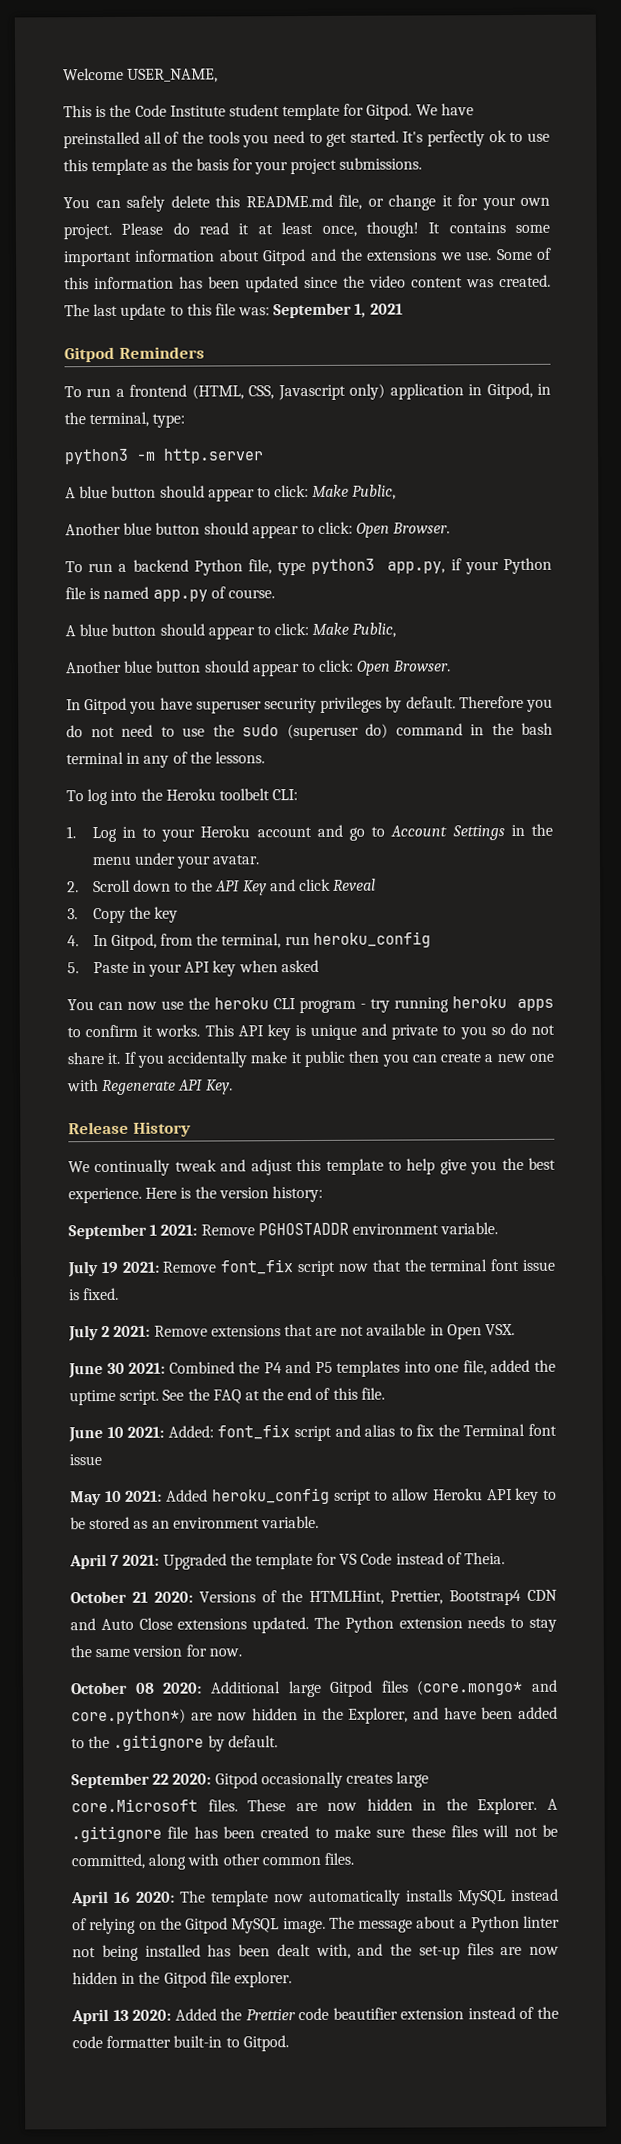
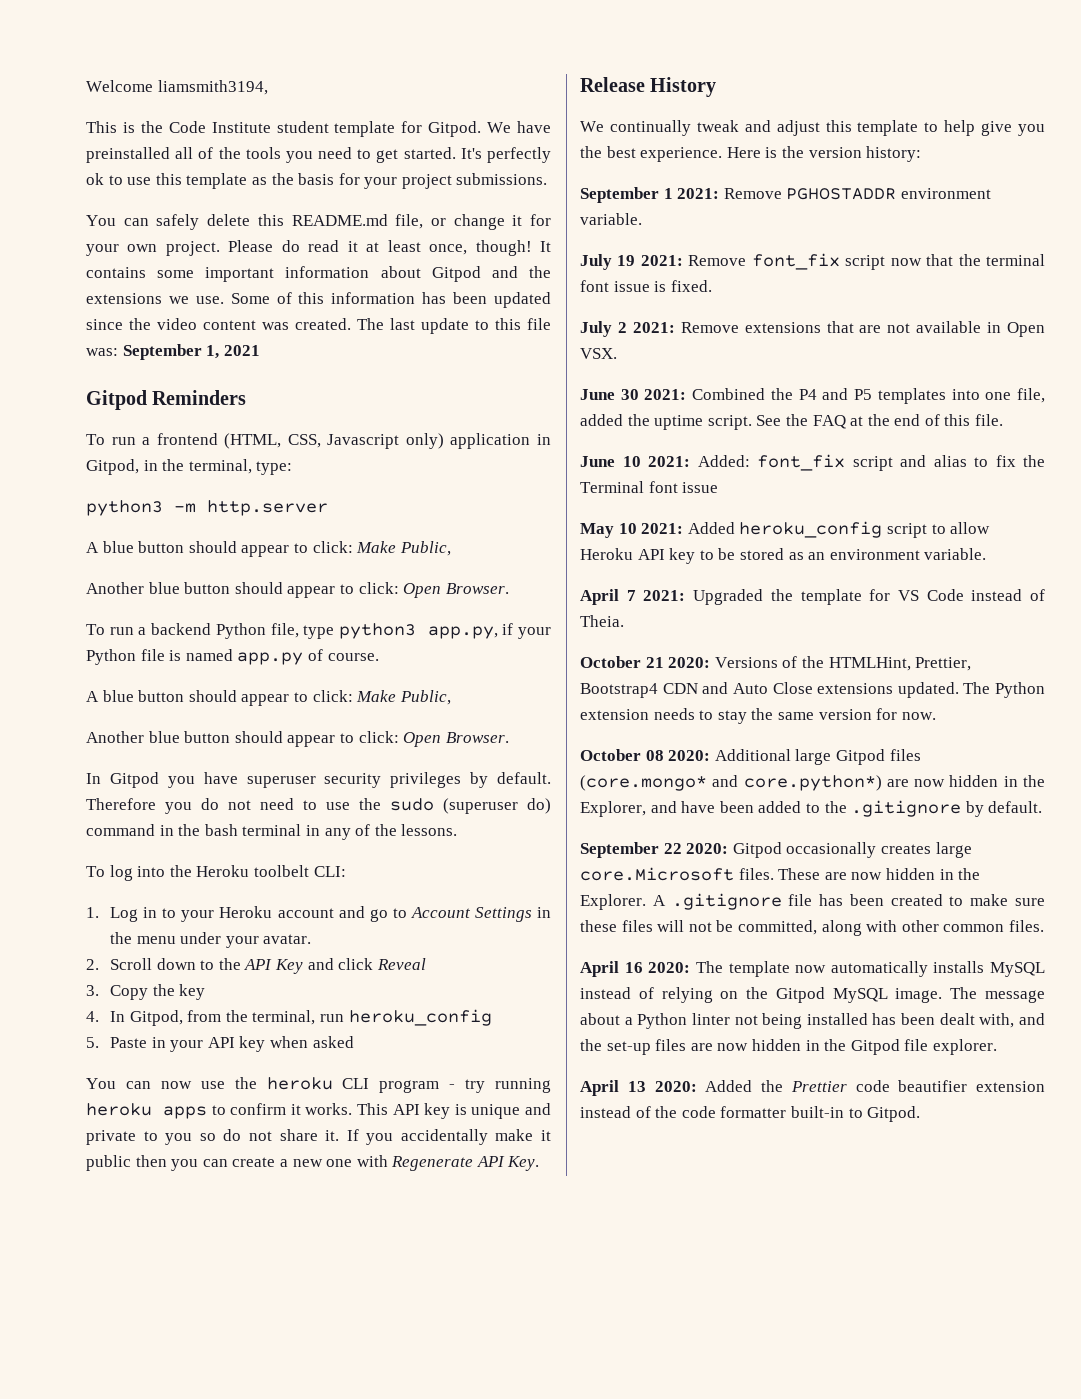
- Welcome USER_NAME,
+ Welcome liamsmith3194,

